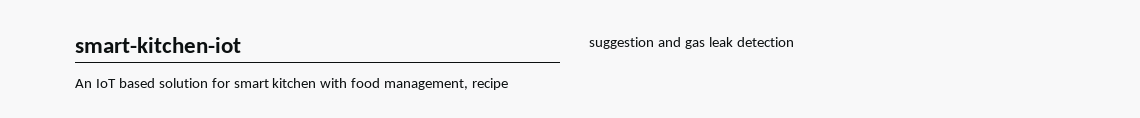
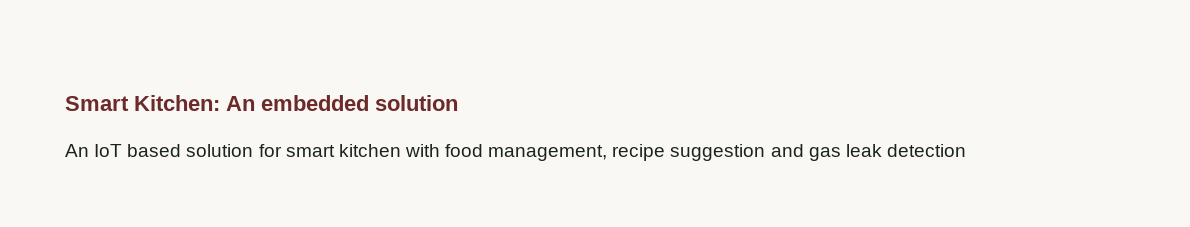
- smart-kitchen-iot
+ Smart Kitchen: An embedded solution

